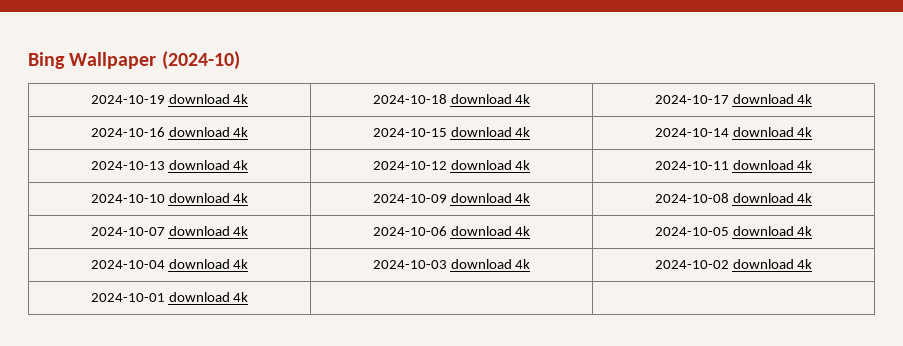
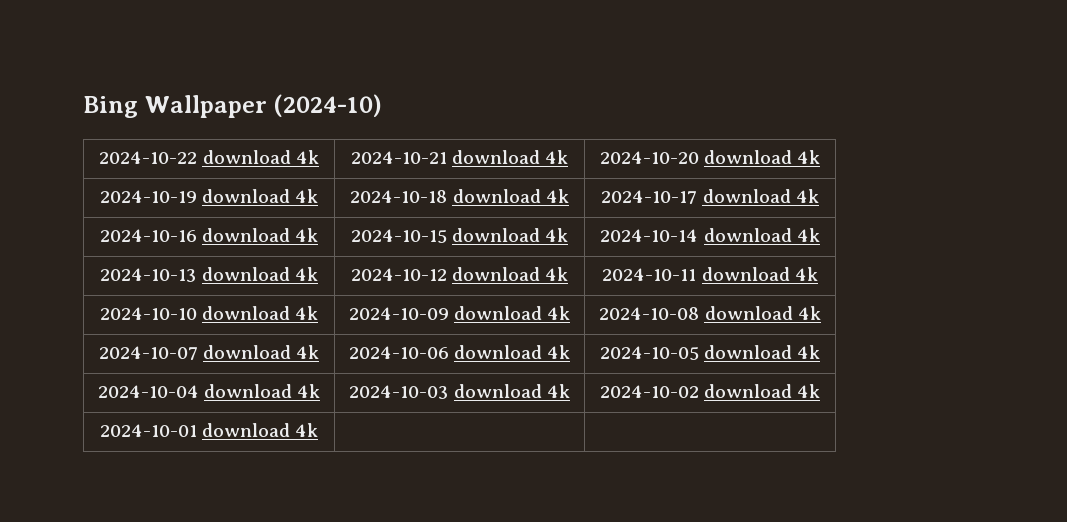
+ 2024-10-22 download 4k | 2024-10-21 download 4k | 2024-10-20 download 4k

